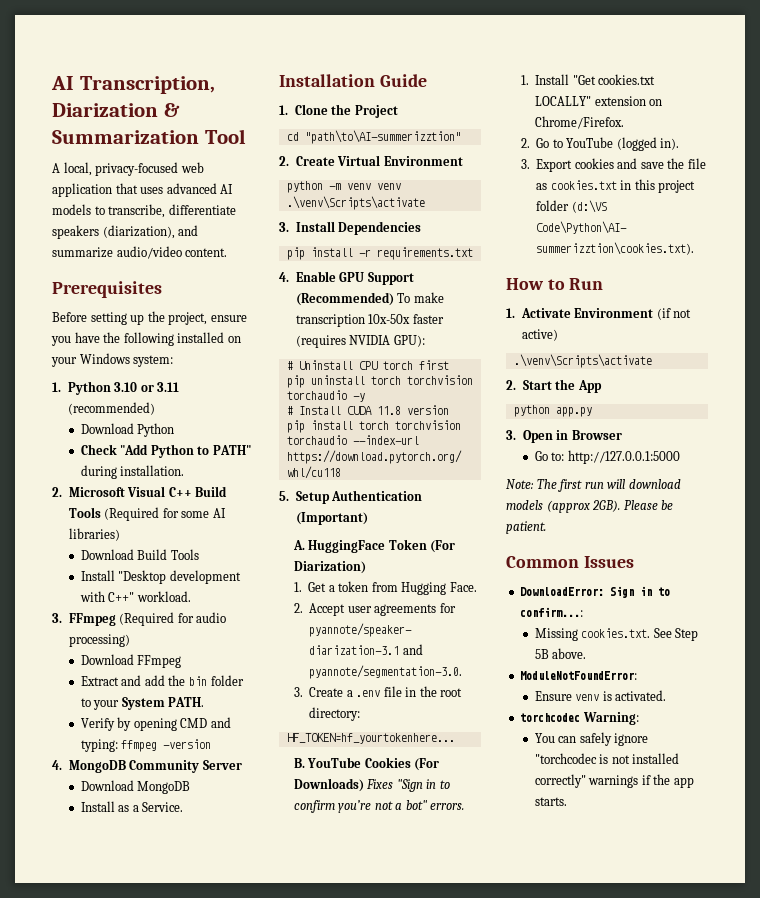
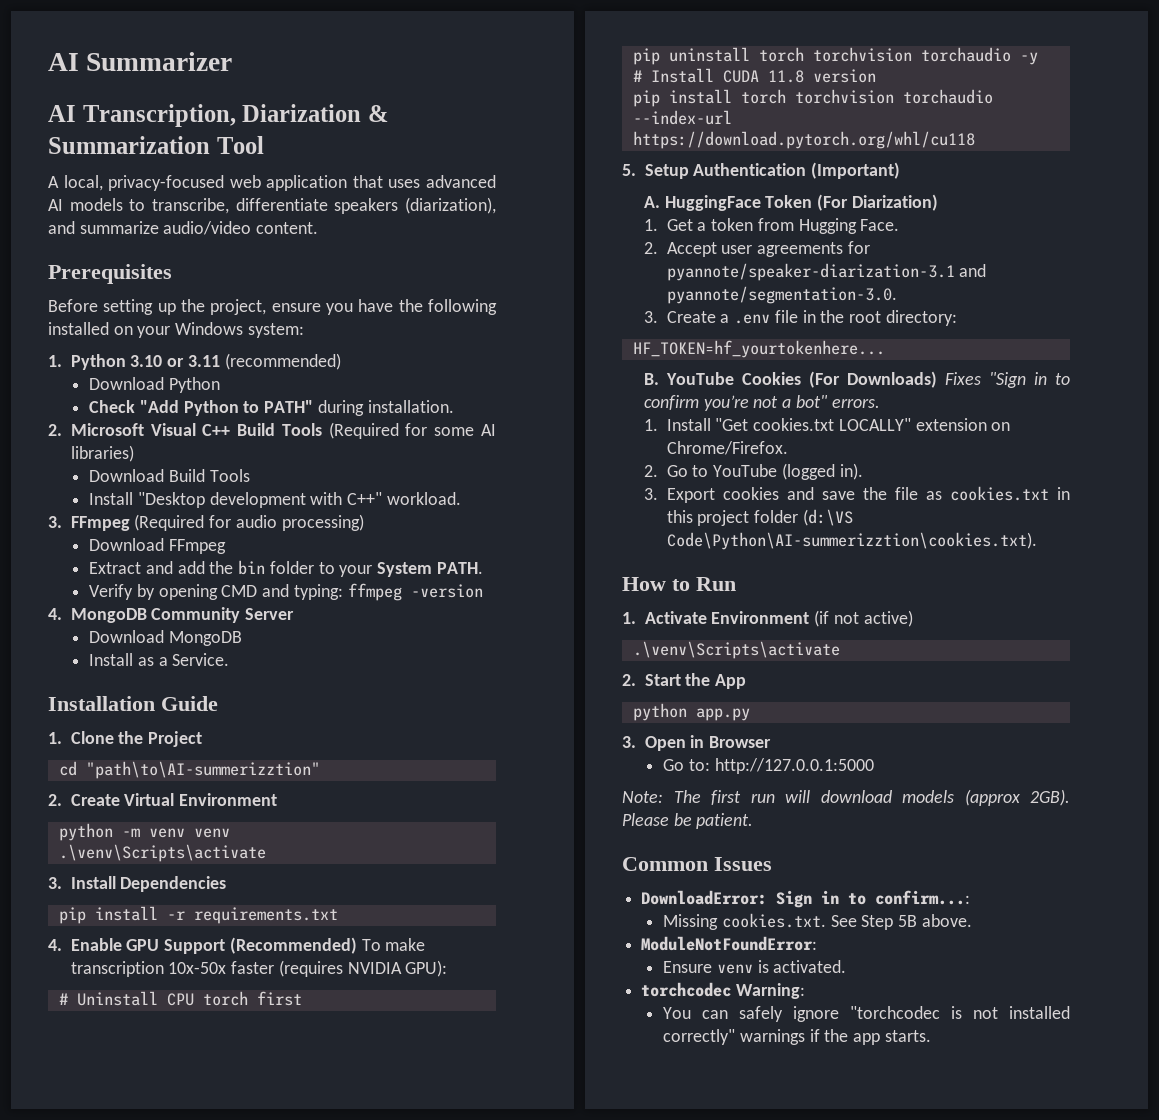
+ AI Summarizer

